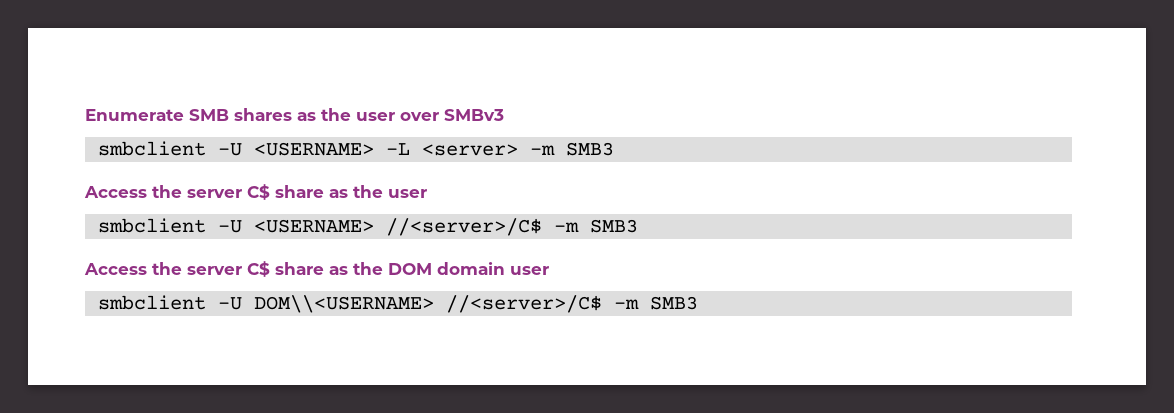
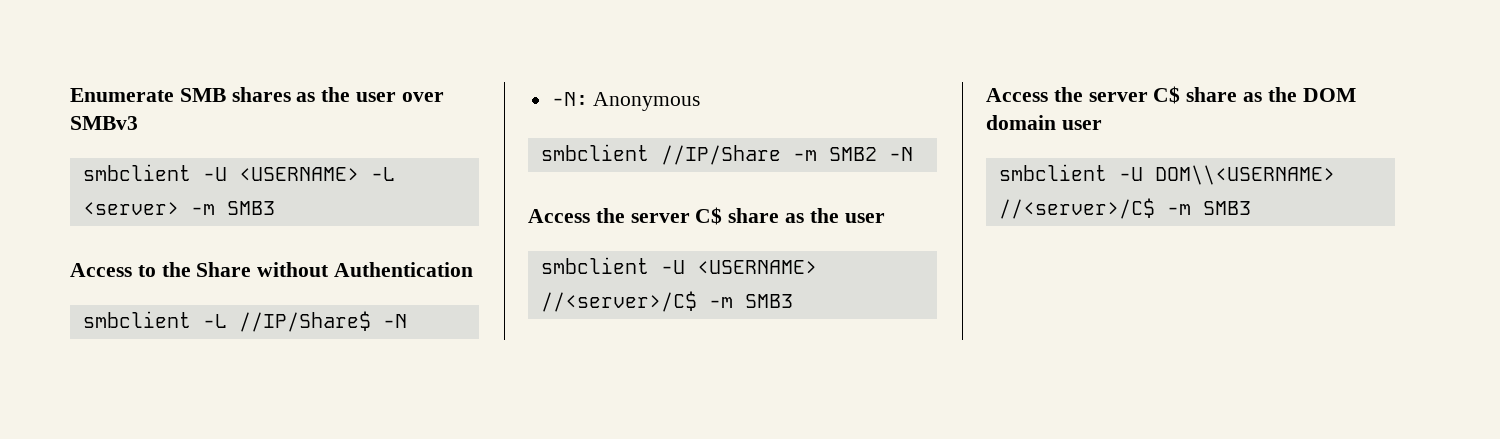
+ Access to the Share without Authentication
+ smbclient -L //IP/Share$ -N
+ -N: Anonymous
+ smbclient //IP/Share -m SMB2 -N

